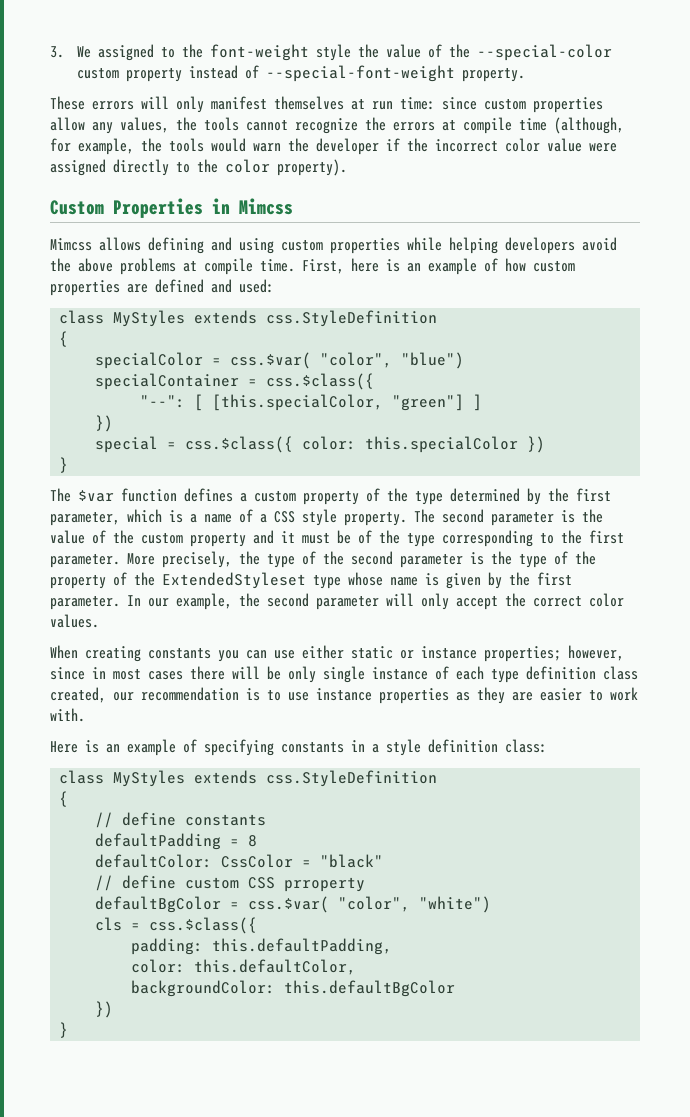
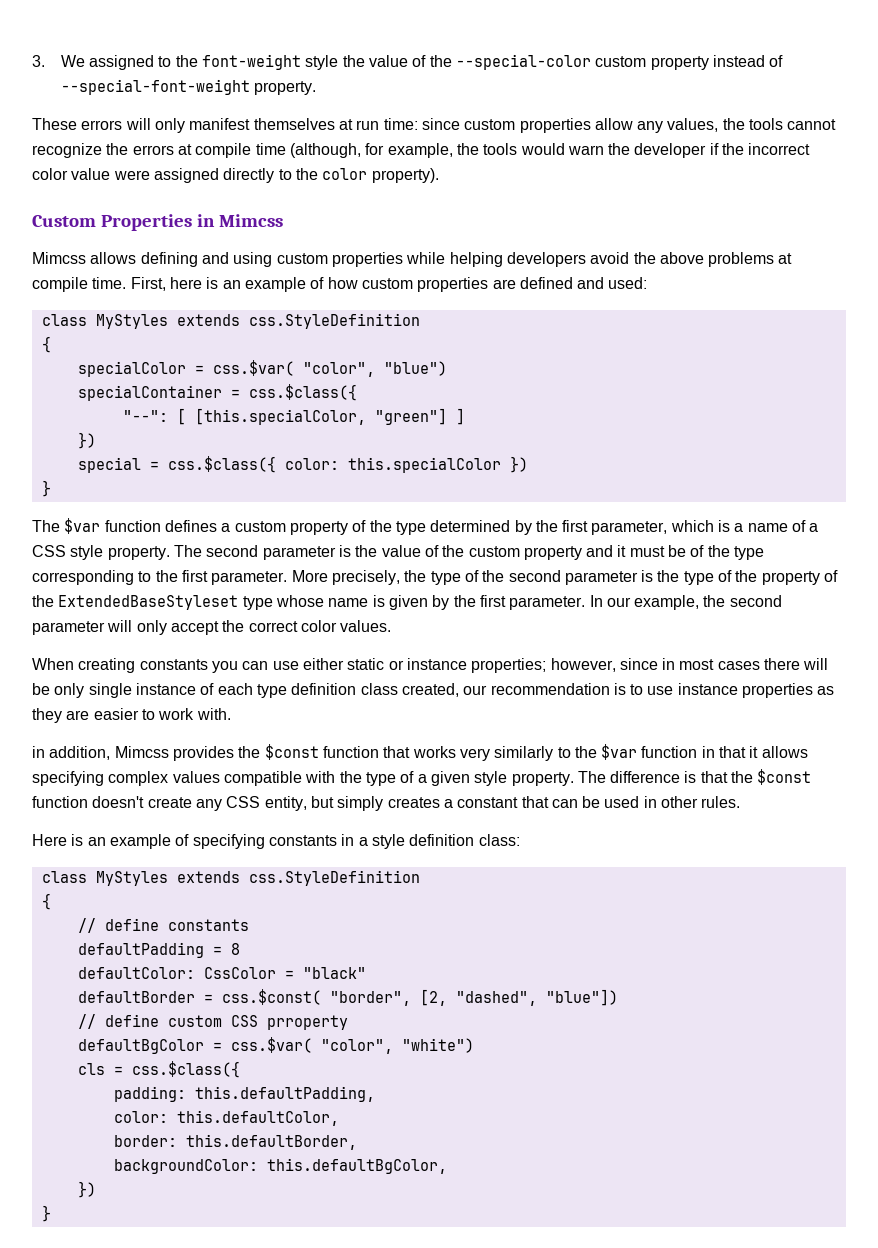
- More precisely, the type of the second parameter is the type of the property of the ExtendedStyleset type whose name is given by the first parameter.
+ More precisely, the type of the second parameter is the type of the property of the ExtendedBaseStyleset type whose name is given by the first parameter.
+ in addition, Mimcss provides the $const function that works very similarly to the $var function in that it allows specifying complex values compatible with the type of a given style property. The difference is that the $const function doesn't create any CSS entity, but simply creates a constant that can be used in other rules.
+ defaultBorder = css.$const( "border", [2, "dashed", "blue"])
+ border: this.defaultBorder,
- backgroundColor: this.defaultBgColor
+ backgroundColor: this.defaultBgColor,

